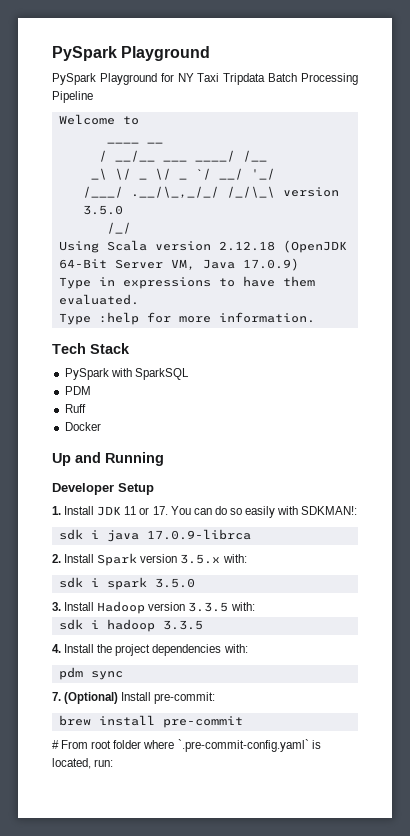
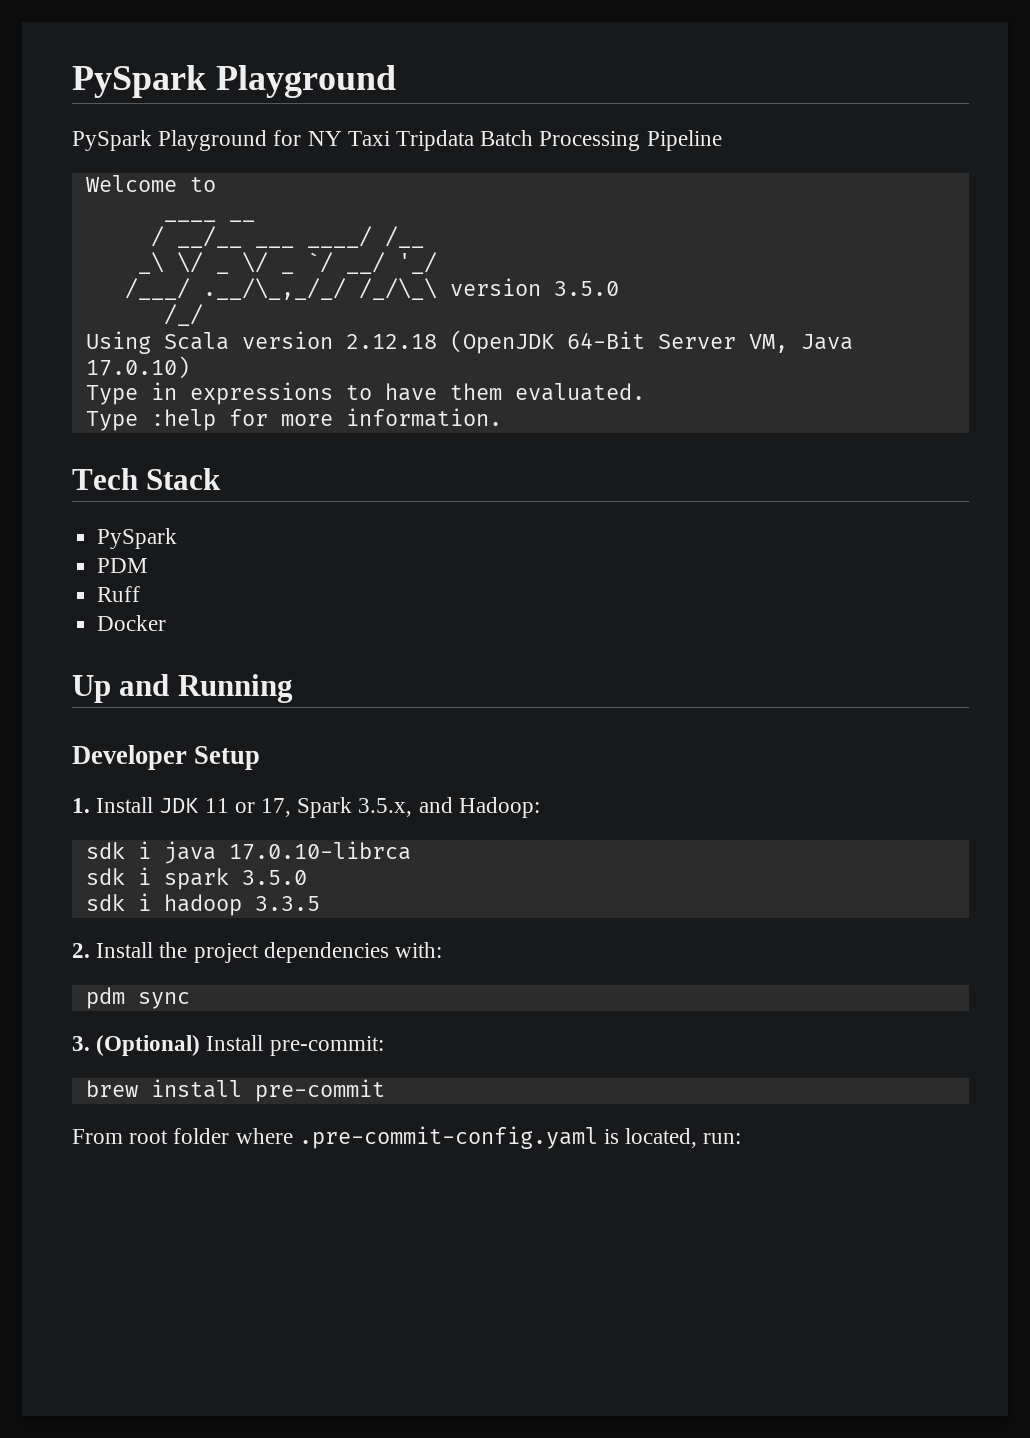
- Using Scala version 2.12.18 (OpenJDK 64-Bit Server VM, Java 17.0.9)
+ Using Scala version 2.12.18 (OpenJDK 64-Bit Server VM, Java 17.0.10)
  Tech Stack
- PySpark with SparkSQL
+ PySpark
- 1. Install JDK 11 or 17. You can do so easily with SDKMAN!:
- sdk i java 17.0.9-librca
- 2. Install Spark version 3.5.x with:
+ 1. Install JDK 11 or 17, Spark 3.5.x, and Hadoop:
+ sdk i java 17.0.10-librca
  sdk i spark 3.5.0
- 3. Install Hadoop version 3.3.5 with:
- 4. Install the project dependencies with:
+ 2. Install the project dependencies with:
- 7. (Optional) Install pre-commit:
+ 3. (Optional) Install pre-commit:
- # From root folder where `.pre-commit-config.yaml` is located, run:
+ From root folder where .pre-commit-config.yaml is located, run:

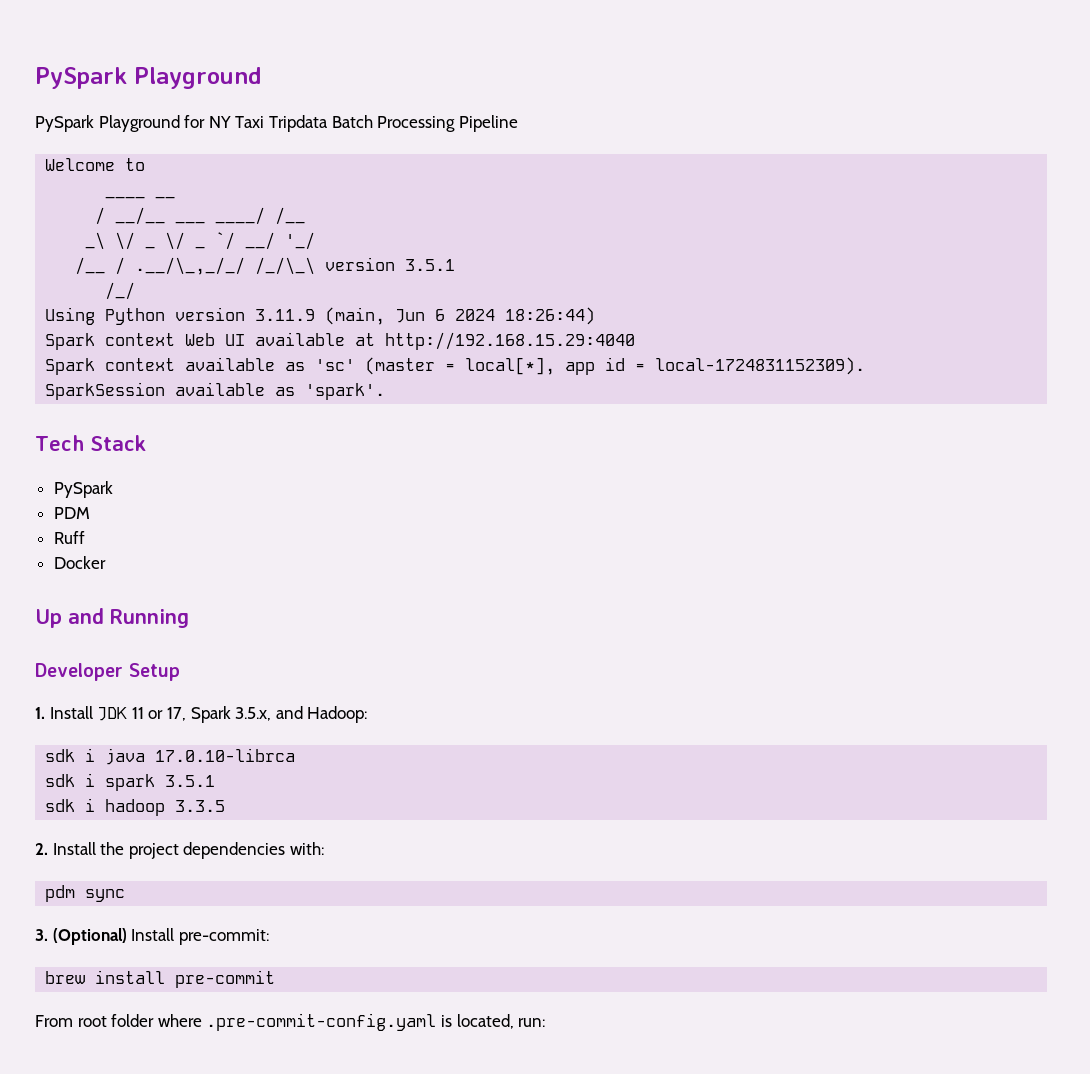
- /___/ .__/\_,_/_/ /_/\_\ version 3.5.0
+ /__ / .__/\_,_/_/ /_/\_\ version 3.5.1
- Using Scala version 2.12.18 (OpenJDK 64-Bit Server VM, Java 17.0.10)
- Type in expressions to have them evaluated.
- Type :help for more information.
+ Using Python version 3.11.9 (main, Jun 6 2024 18:26:44)
+ Spark context Web UI available at http://192.168.15.29:4040
+ Spark context available as 'sc' (master = local[*], app id = local-1724831152309).
+ SparkSession available as 'spark'.
- sdk i spark 3.5.0
+ sdk i spark 3.5.1

